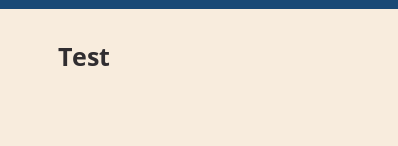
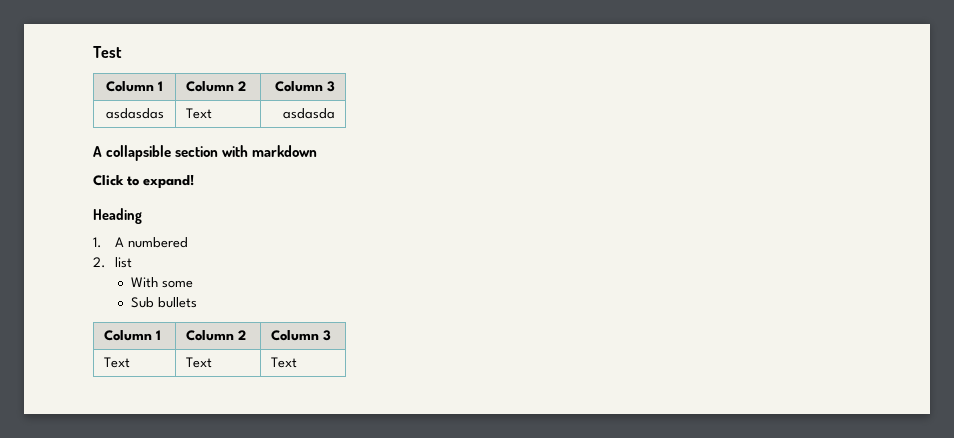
  Test
+ Column 1 | Column 2 | Column 3
+ asdasdas | Text | asdasda
+ A collapsible section with markdown
+ Click to expand!
+ Heading
+ 1. A numbered
+ 2. list
+ With some
+ Sub bullets
+ Column 1 | Column 2 | Column 3
+ Text | Text | Text

